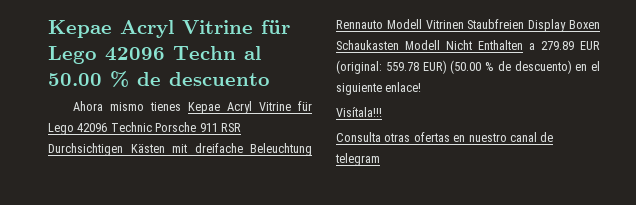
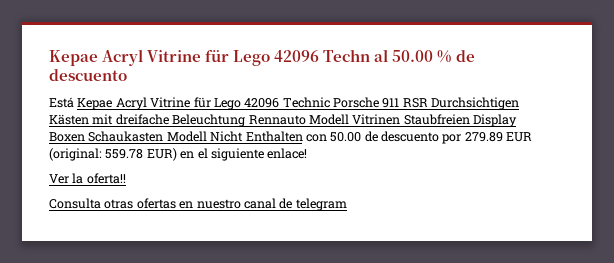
- Ahora mismo tienes Kepae Acryl Vitrine für Lego 42096 Technic Porsche 911 RSR Durchsichtigen Kästen mit dreifache Beleuchtung Rennauto Modell Vitrinen Staubfreien Display Boxen Schaukasten Modell Nicht Enthalten a 279.89 EUR (original: 559.78 EUR) (50.00 % de descuento) en el siguiente enlace!
+ Está Kepae Acryl Vitrine für Lego 42096 Technic Porsche 911 RSR Durchsichtigen Kästen mit dreifache Beleuchtung Rennauto Modell Vitrinen Staubfreien Display Boxen Schaukasten Modell Nicht Enthalten con 50.00 de descuento por 279.89 EUR (original: 559.78 EUR) en el siguiente enlace!
- Visítala!!!
+ Ver la oferta!!

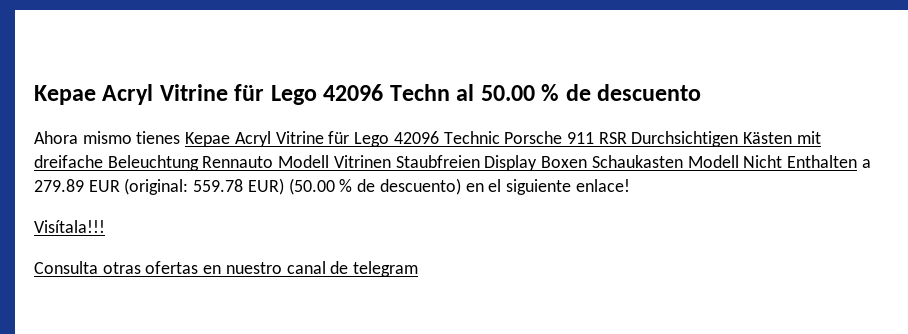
- Está Kepae Acryl Vitrine für Lego 42096 Technic Porsche 911 RSR Durchsichtigen Kästen mit dreifache Beleuchtung Rennauto Modell Vitrinen Staubfreien Display Boxen Schaukasten Modell Nicht Enthalten con 50.00 de descuento por 279.89 EUR (original: 559.78 EUR) en el siguiente enlace!
+ Ahora mismo tienes Kepae Acryl Vitrine für Lego 42096 Technic Porsche 911 RSR Durchsichtigen Kästen mit dreifache Beleuchtung Rennauto Modell Vitrinen Staubfreien Display Boxen Schaukasten Modell Nicht Enthalten a 279.89 EUR (original: 559.78 EUR) (50.00 % de descuento) en el siguiente enlace!
- Ver la oferta!!
+ Visítala!!!

